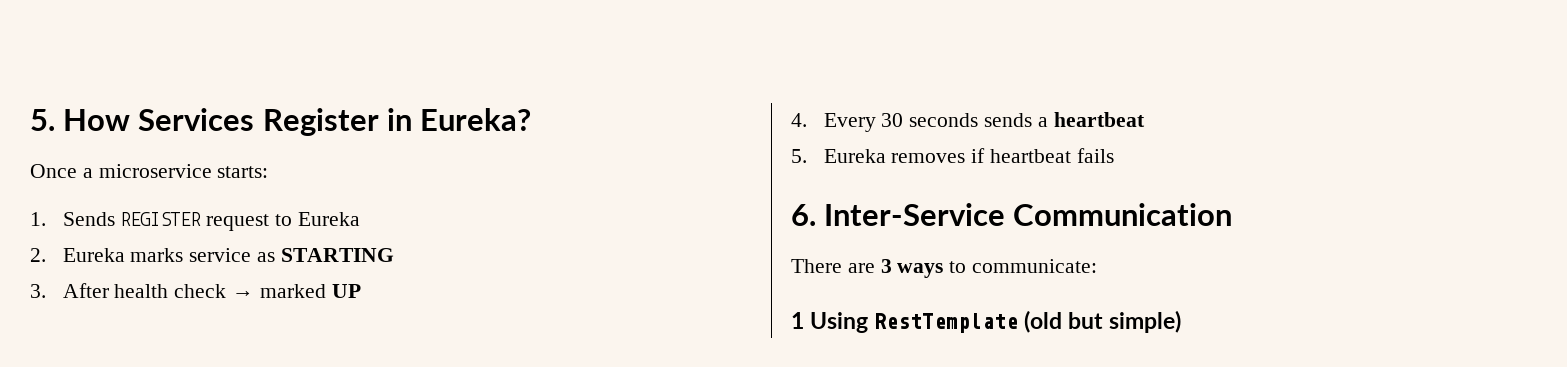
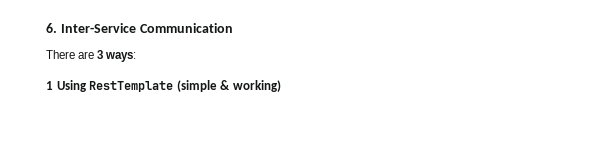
- 5. How Services Register in Eureka?
- Once a microservice starts:
- 1. Sends REGISTER request to Eureka
- 2. Eureka marks service as STARTING
- 3. After health check → marked UP
- 4. Every 30 seconds sends a heartbeat
- 5. Eureka removes if heartbeat fails
- There are 3 ways to communicate:
+ There are 3 ways:
- 1 Using RestTemplate (old but simple)
+ 1 Using RestTemplate (simple & working)

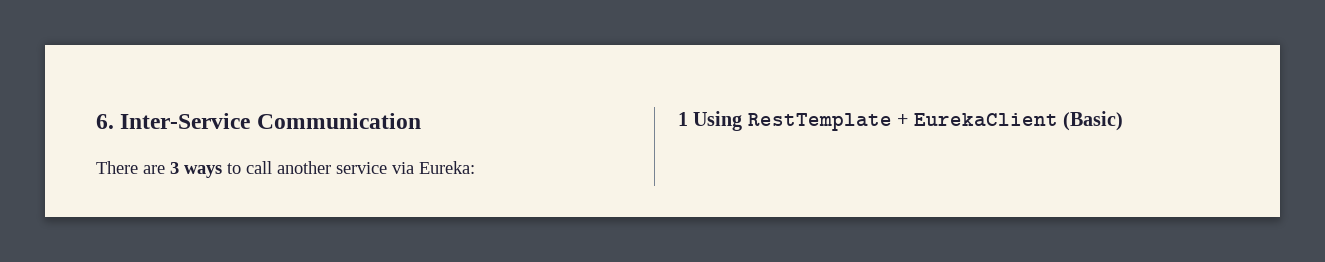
- There are 3 ways:
+ There are 3 ways to call another service via Eureka:
- 1 Using RestTemplate (simple & working)
+ 1 Using RestTemplate + EurekaClient (Basic)

